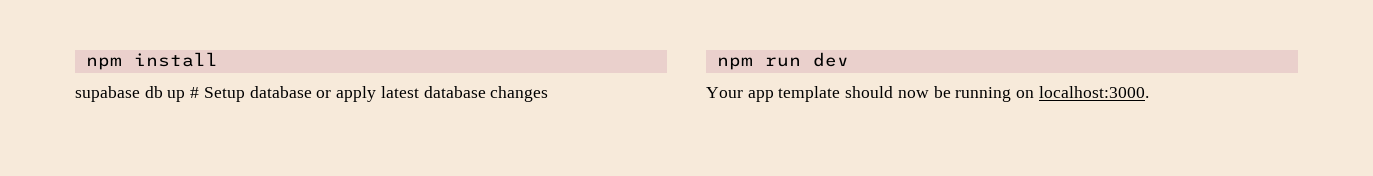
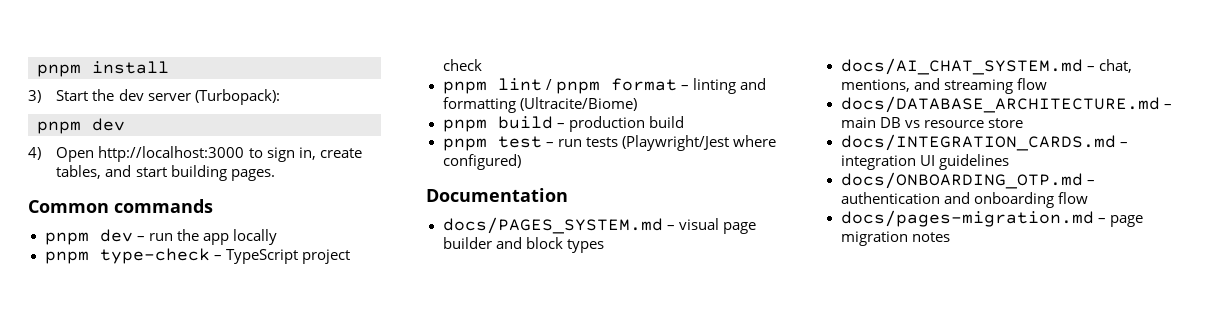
- npm install
+ pnpm install
- supabase db up # Setup database or apply latest database changes
- npm run dev
- Your app template should now be running on localhost:3000.
+ 3) Start the dev server (Turbopack):
+ pnpm dev
+ 4) Open http://localhost:3000 to sign in, create tables, and start building pages.
+ Common commands
+ pnpm dev – run the app locally
+ pnpm type-check – TypeScript project check
+ pnpm lint / pnpm format – linting and formatting (Ultracite/Biome)
+ pnpm build – production build
+ pnpm test – run tests (Playwright/Jest where configured)
+ Documentation
+ docs/PAGES_SYSTEM.md – visual page builder and block types
+ docs/AI_CHAT_SYSTEM.md – chat, mentions, and streaming flow
+ docs/DATABASE_ARCHITECTURE.md – main DB vs resource store
+ docs/INTEGRATION_CARDS.md – integration UI guidelines
+ docs/ONBOARDING_OTP.md – authentication and onboarding flow
+ docs/pages-migration.md – page migration notes

